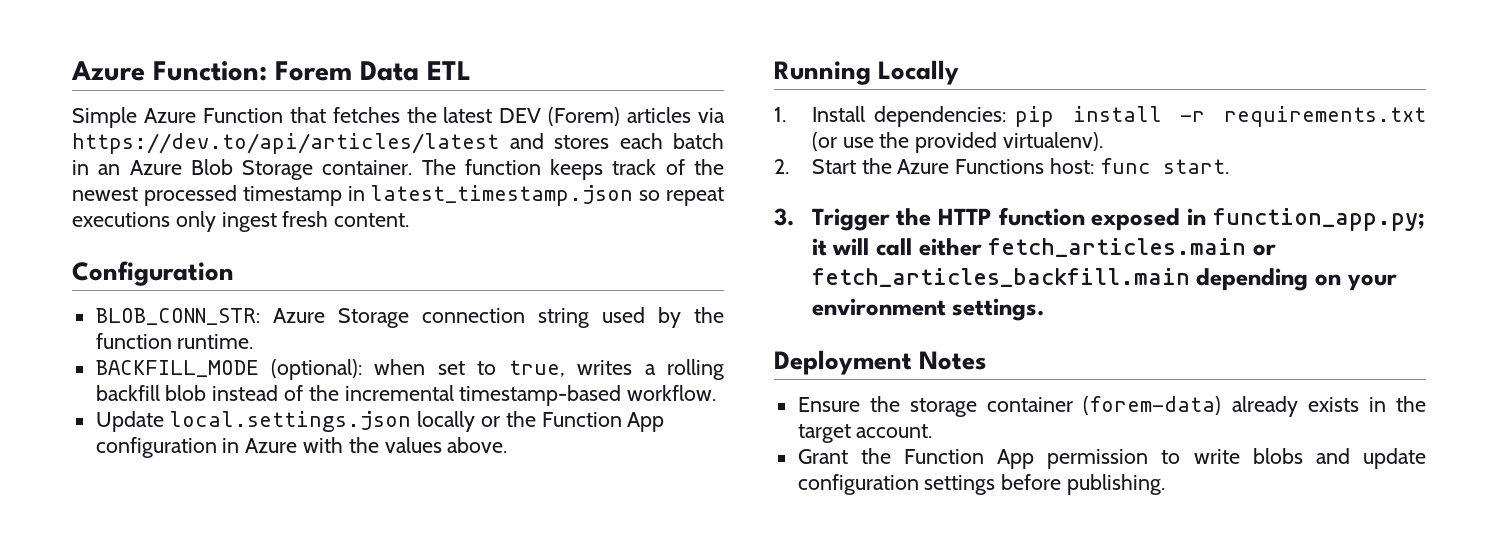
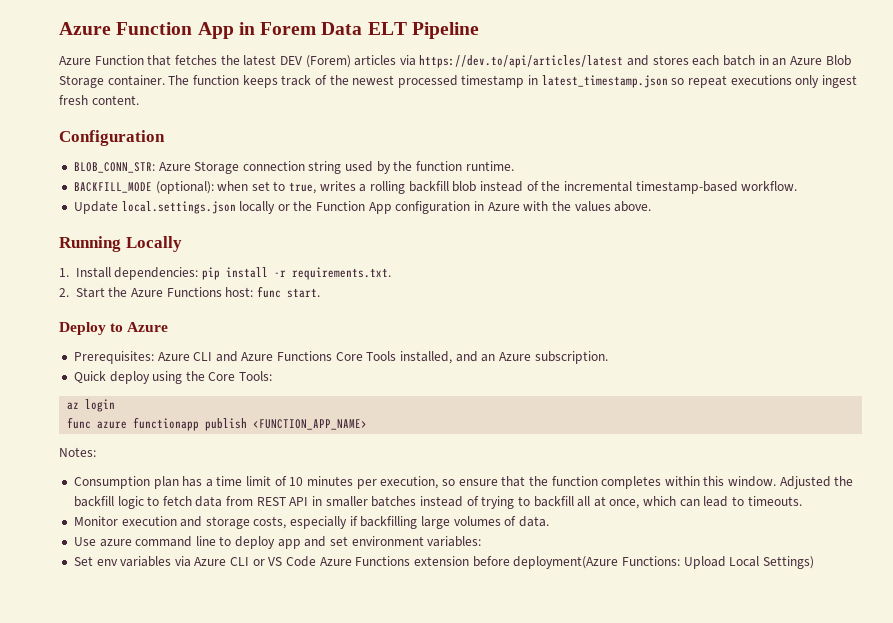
- Azure Function: Forem Data ETL
- Simple Azure Function that fetches the latest DEV (Forem) articles via https://dev.to/api/articles/latest and stores each batch in an Azure Blob Storage container.
+ Azure Function App in Forem Data ELT Pipeline
+ Azure Function that fetches the latest DEV (Forem) articles via https://dev.to/api/articles/latest and stores each batch in an Azure Blob Storage container.
- 1. Install dependencies: pip install -r requirements.txt (or use the provided virtualenv).
+ 1. Install dependencies: pip install -r requirements.txt.
- 3. Trigger the HTTP function exposed in function_app.py; it will call either fetch_articles.main or fetch_articles_backfill.main depending on your environment settings.
- Deployment Notes
- Ensure the storage container (forem-data) already exists in the target account.
- Grant the Function App permission to write blobs and update configuration settings before publishing.
+ Deploy to Azure
+ Prerequisites: Azure CLI and Azure Functions Core Tools installed, and an Azure subscription.
+ Quick deploy using the Core Tools:
+ az login
+ func azure functionapp publish <FUNCTION_APP_NAME>
+ Notes:
+ Consumption plan has a time limit of 10 minutes per execution, so ensure that the function completes within this window. Adjusted the backfill logic to fetch data from REST API in smaller batches instead of trying to backfill all at once, which can lead to timeouts.
+ Monitor execution and storage costs, especially if backfilling large volumes of data.
+ Use azure command line to deploy app and set environment variables:
+ Set env variables via Azure CLI or VS Code Azure Functions extension before deployment(Azure Functions: Upload Local Settings)

